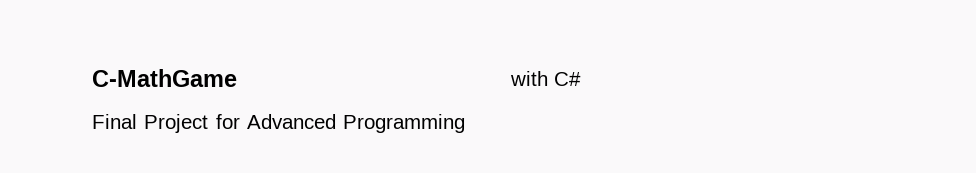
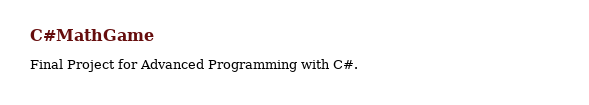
- C-MathGame
+ C#MathGame
- Final Project for Advanced Programming with C#
+ Final Project for Advanced Programming with C#.

